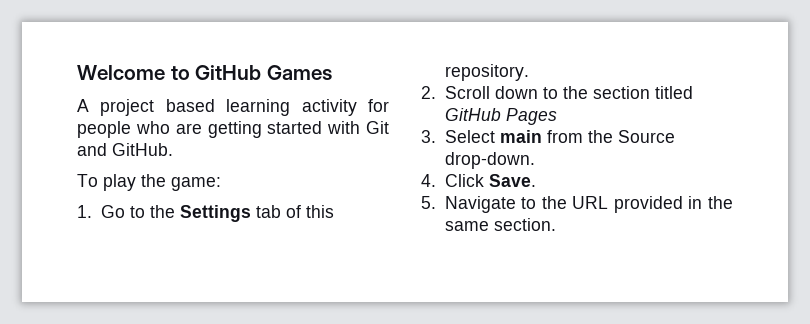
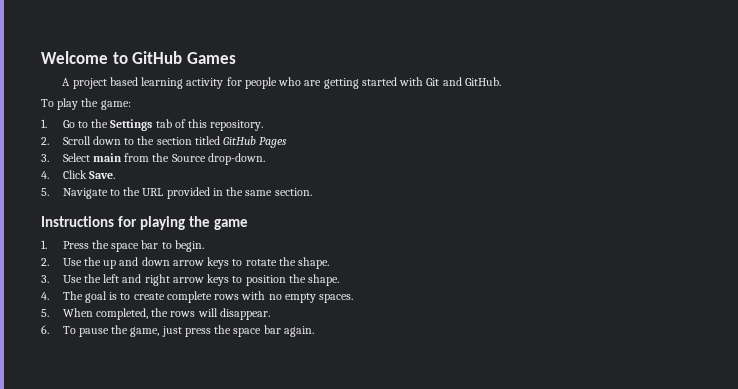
+ Instructions for playing the game
+ 1. Press the space bar to begin.
+ 2. Use the up and down arrow keys to rotate the shape.
+ 3. Use the left and right arrow keys to position the shape.
+ 4. The goal is to create complete rows with no empty spaces.
+ 5. When completed, the rows will disappear.
+ 6. To pause the game, just press the space bar again.

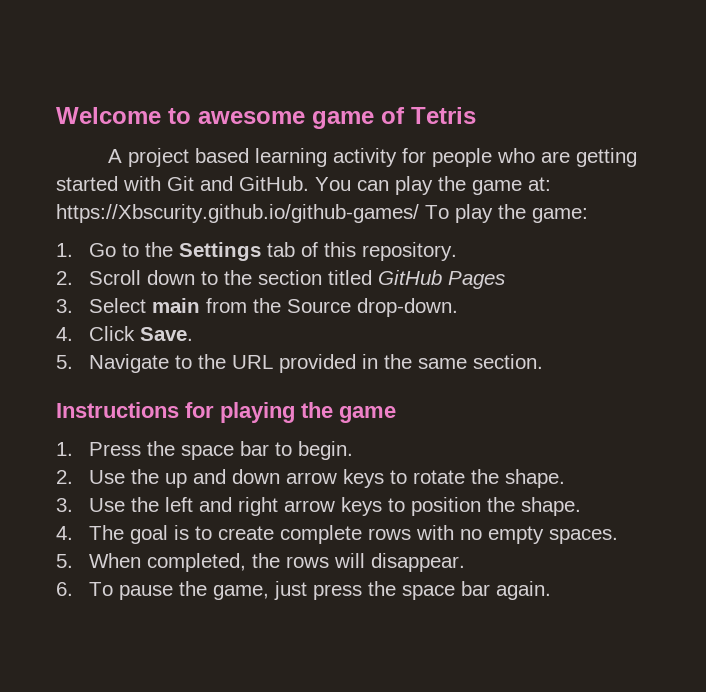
- Welcome to GitHub Games
+ Welcome to awesome game of Tetris
- A project based learning activity for people who are getting started with Git and GitHub.
- To play the game:
+ A project based learning activity for people who are getting started with Git and GitHub. You can play the game at: https://Xbscurity.github.io/github-games/ To play the game:

